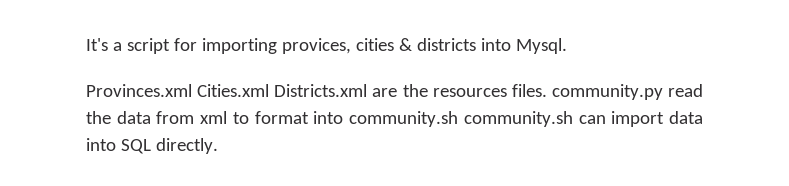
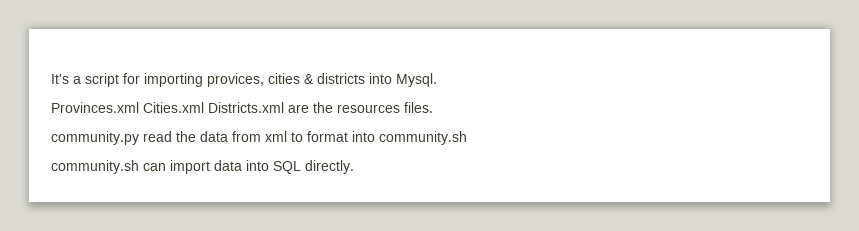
- Provinces.xml Cities.xml Districts.xml are the resources files. community.py read the data from xml to format into community.sh community.sh can import data into SQL directly.
+ Provinces.xml Cities.xml Districts.xml are the resources files.
+ community.py read the data from xml to format into community.sh
+ community.sh can import data into SQL directly.

